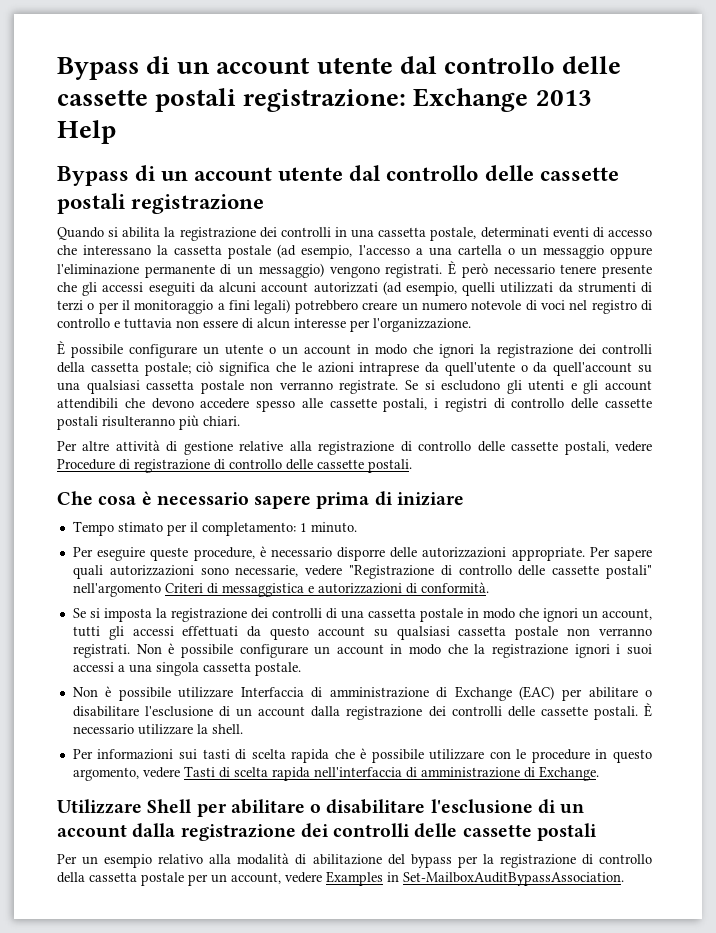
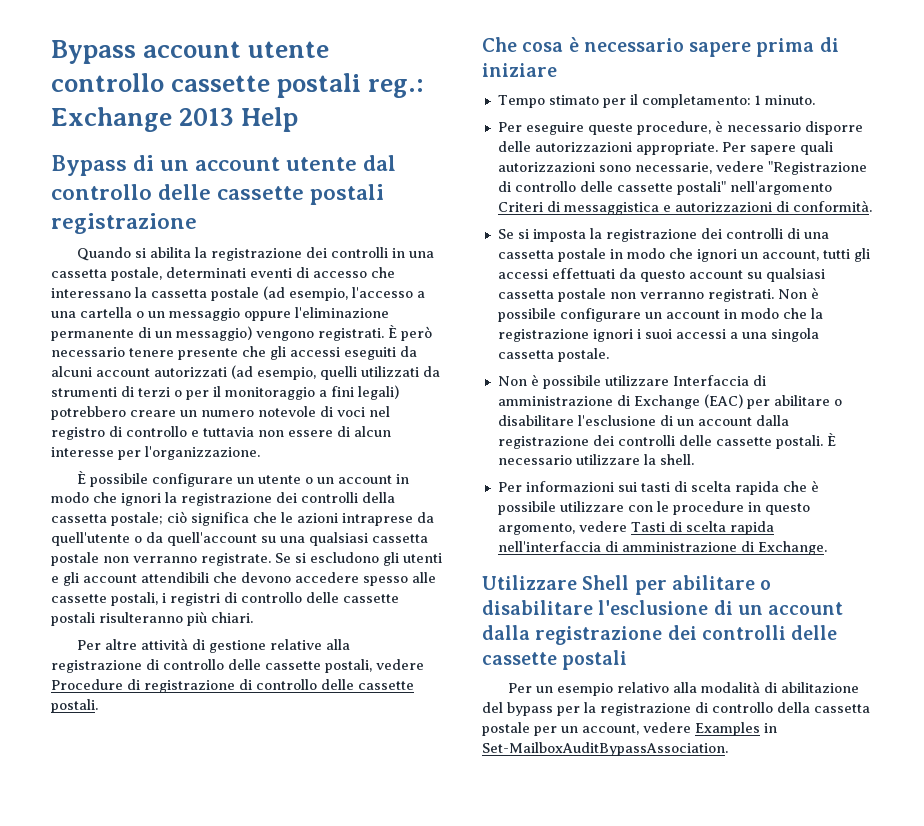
- Bypass di un account utente dal controllo delle cassette postali registrazione: Exchange 2013 Help
+ Bypass account utente controllo cassette postali reg.: Exchange 2013 Help

